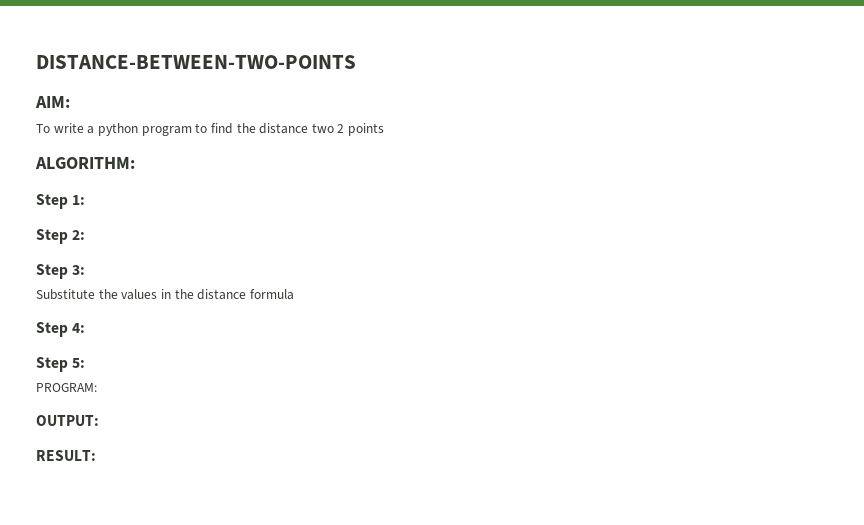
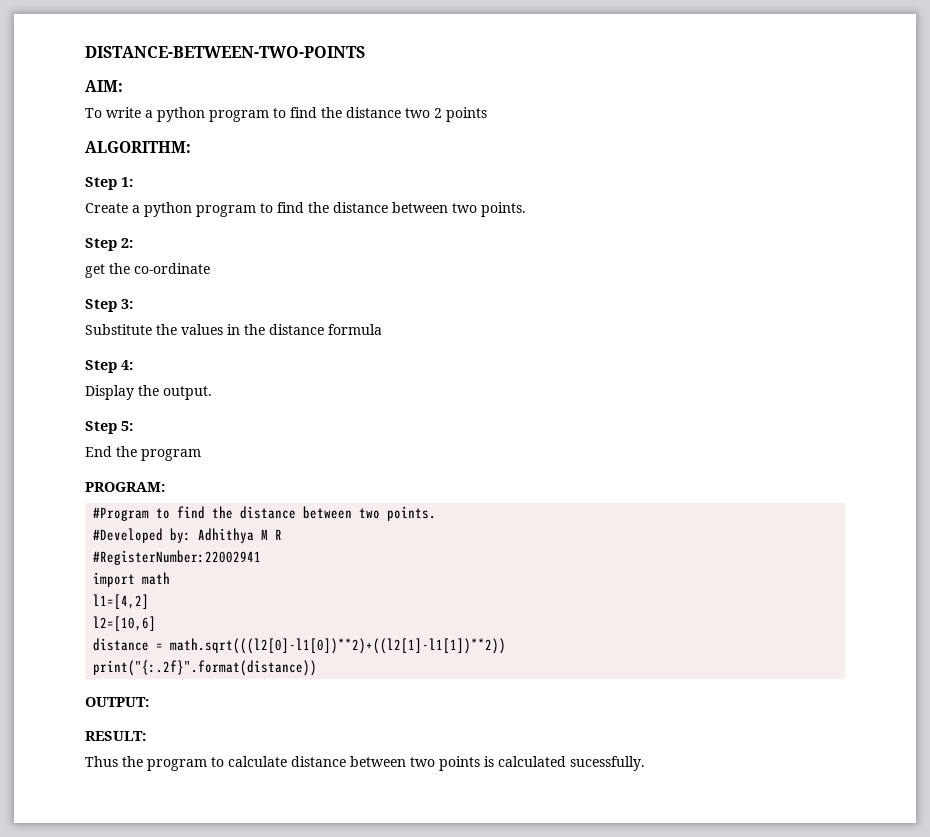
+ Create a python program to find the distance between two points.
+ get the co-ordinate
+ Display the output.
+ End the program
  PROGRAM:
+ #Program to find the distance between two points.
+ #Developed by: Adhithya M R
+ #RegisterNumber:22002941
+ import math
+ l1=[4,2]
+ l2=[10,6]
+ distance = math.sqrt(((l2[0]-l1[0])**2)+((l2[1]-l1[1])**2))
+ print("{:.2f}".format(distance))
  OUTPUT:
  RESULT:
+ Thus the program to calculate distance between two points is calculated sucessfully.

